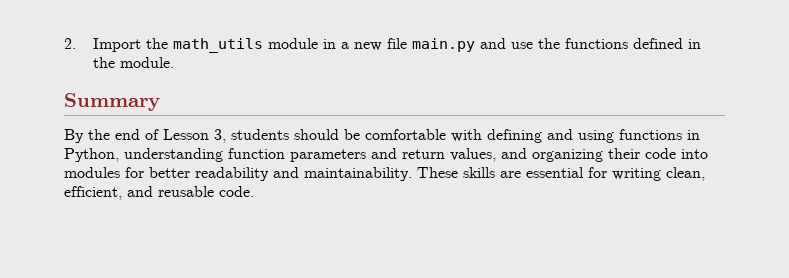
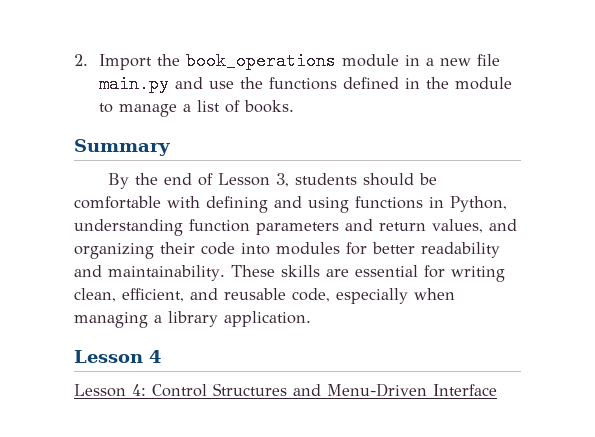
- 2. Import the math_utils module in a new file main.py and use the functions defined in the module.
+ 2. Import the book_operations module in a new file main.py and use the functions defined in the module to manage a list of books.
- These skills are essential for writing clean, efficient, and reusable code.
+ These skills are essential for writing clean, efficient, and reusable code, especially when managing a library application.
+ Lesson 4
+ Lesson 4: Control Structures and Menu-Driven Interface

